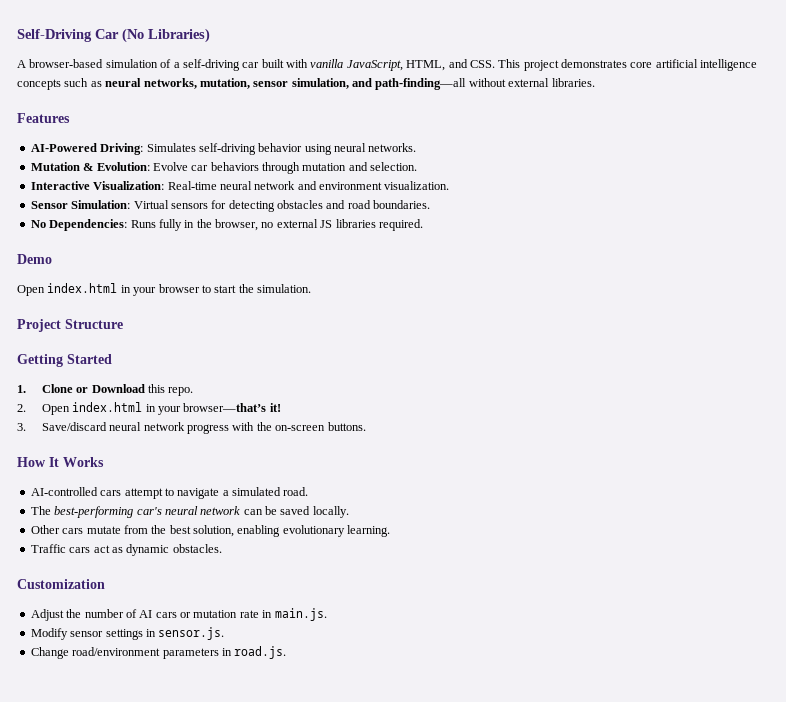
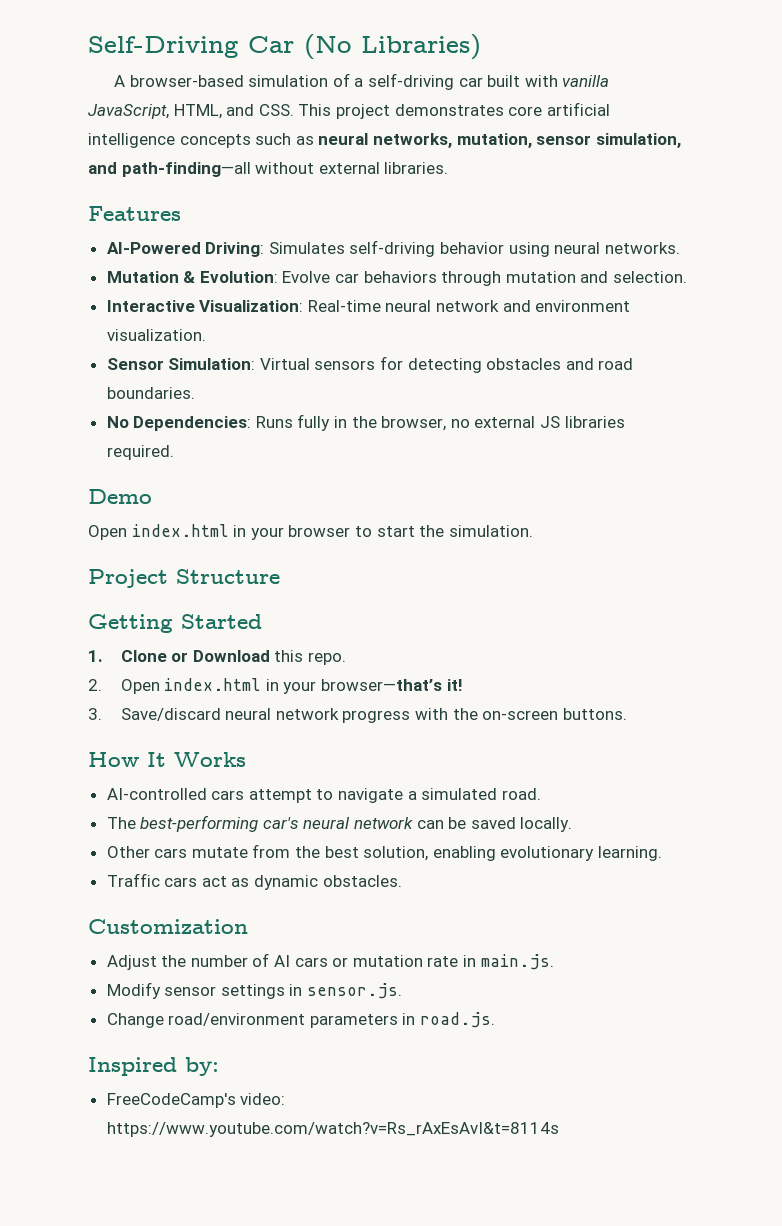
+ Inspired by:
+ FreeCodeCamp's video: https://www.youtube.com/watch?v=Rs_rAxEsAvI&t=8114s

